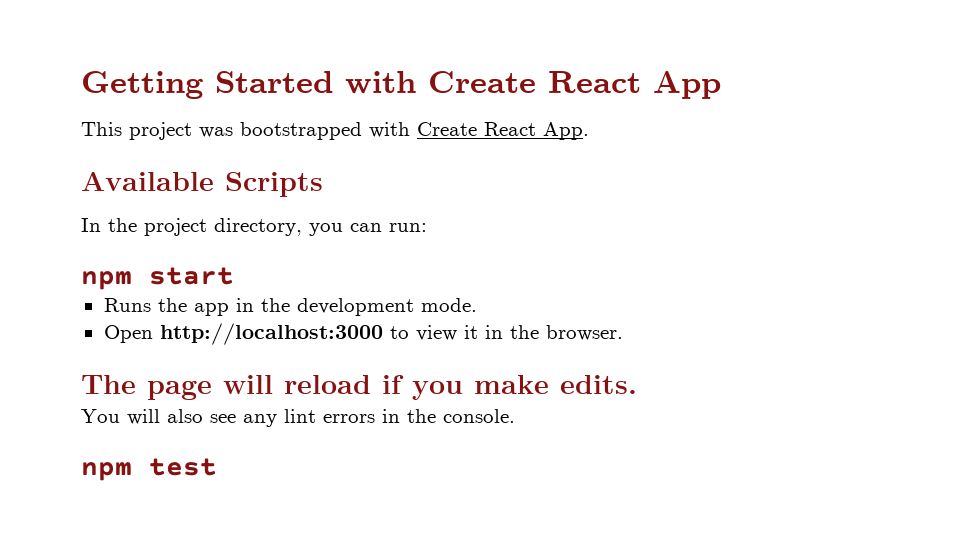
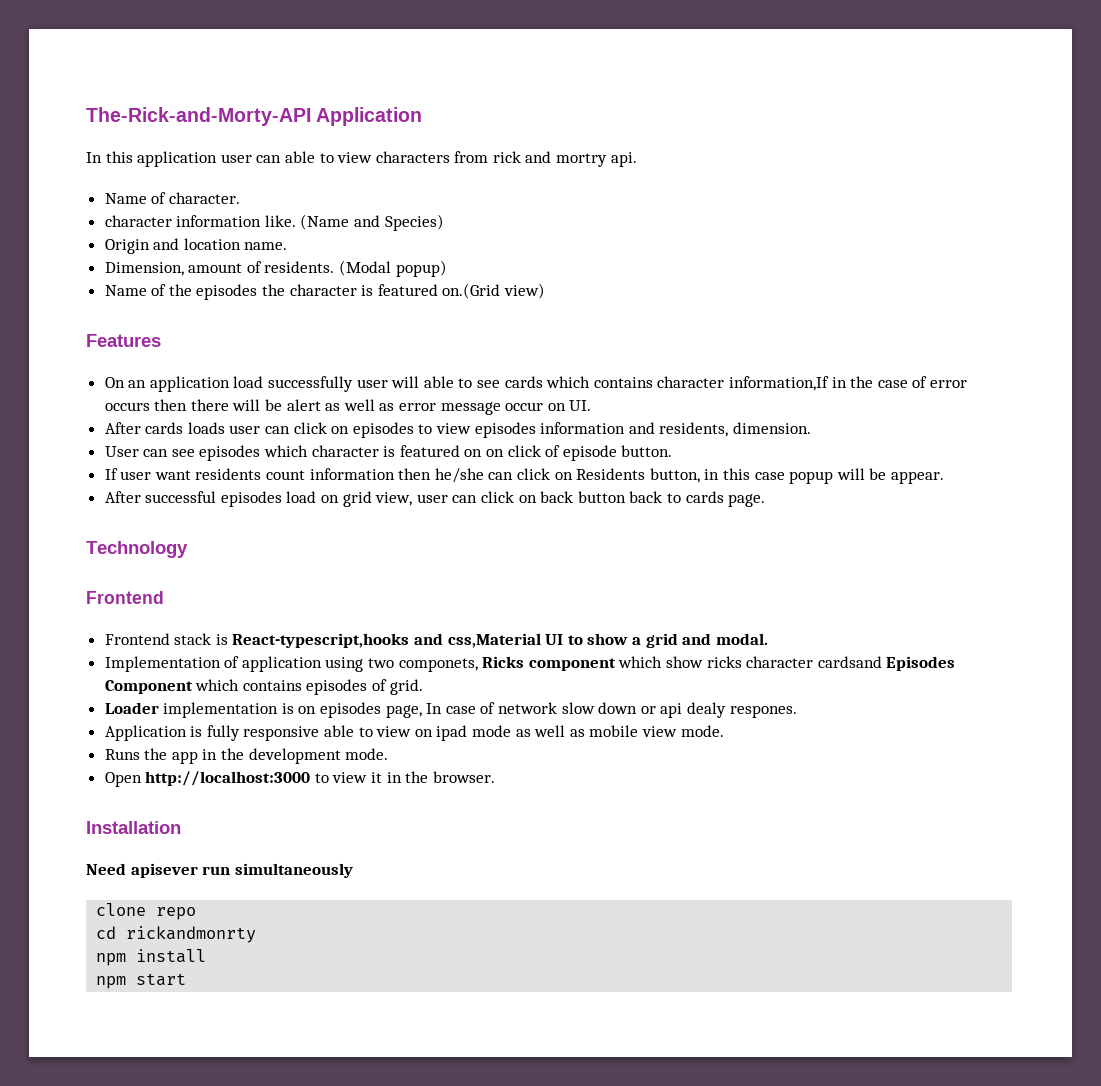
- Getting Started with Create React App
- This project was bootstrapped with Create React App.
- Available Scripts
- In the project directory, you can run:
- npm start
+ The-Rick-and-Morty-API Application
+ In this application user can able to view characters from rick and mortry api.
+ Name of character.
+ character information like. (Name and Species)
+ Origin and location name.
+ Dimension, amount of residents. (Modal popup)
+ Name of the episodes the character is featured on.(Grid view)
+ Features
+ On an application load successfully user will able to see cards which contains character information,If in the case of error occurs then there will be alert as well as error message occur on UI.
+ After cards loads user can click on episodes to view episodes information and residents, dimension.
+ User can see episodes which character is featured on on click of episode button.
+ If user want residents count information then he/she can click on Residents button, in this case popup will be appear.
+ After successful episodes load on grid view, user can click on back button back to cards page.
+ Technology
+ Frontend
+ Frontend stack is React-typescript,hooks and css,Material UI to show a grid and modal.
+ Implementation of application using two componets, Ricks component which show ricks character cardsand Episodes Component which contains episodes of grid.
+ Loader implementation is on episodes page, In case of network slow down or api dealy respones.
+ Application is fully responsive able to view on ipad mode as well as mobile view mode.
- The page will reload if you make edits.
- You will also see any lint errors in the console.
- npm test
+ Installation
+ Need apisever run simultaneously
+ clone repo
+ cd rickandmonrty
+ npm install
+ npm start

